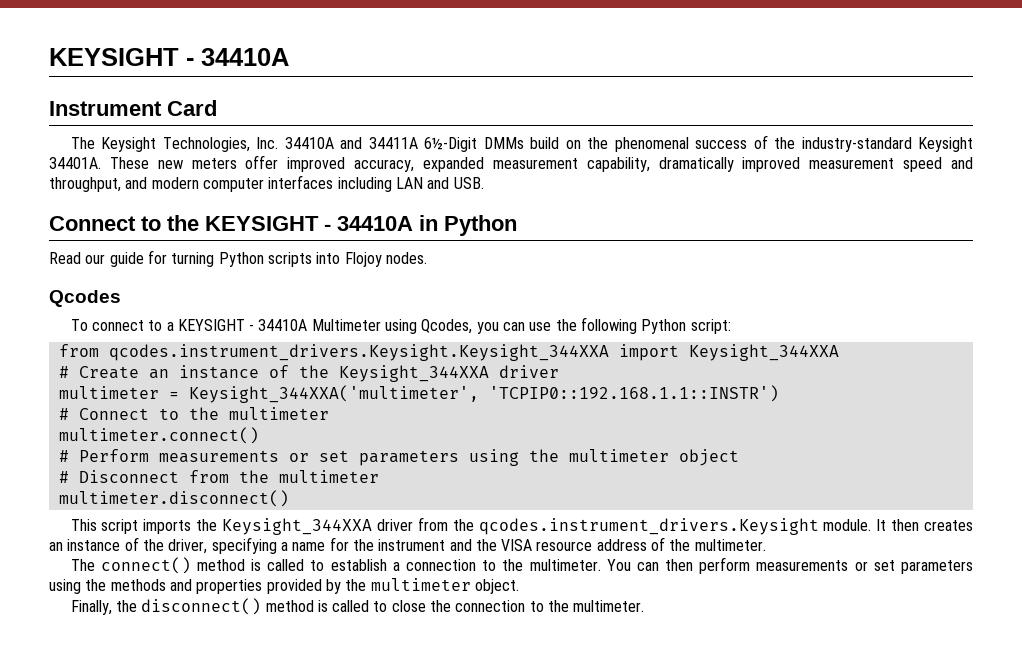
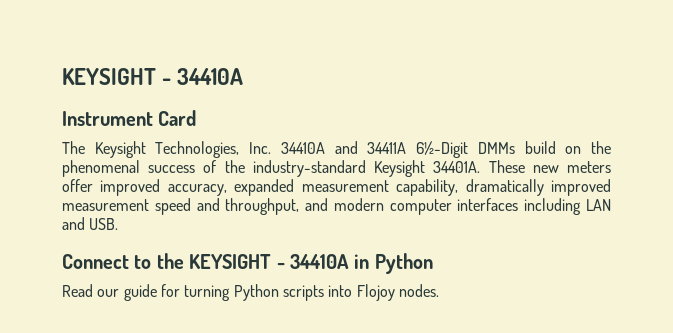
- Qcodes
- To connect to a KEYSIGHT - 34410A Multimeter using Qcodes, you can use the following Python script:
- from qcodes.instrument_drivers.Keysight.Keysight_344XXA import Keysight_344XXA
- # Create an instance of the Keysight_344XXA driver
- multimeter = Keysight_344XXA('multimeter', 'TCPIP0::192.168.1.1::INSTR')
- # Connect to the multimeter
- multimeter.connect()
- # Perform measurements or set parameters using the multimeter object
- # Disconnect from the multimeter
- multimeter.disconnect()
- This script imports the Keysight_344XXA driver from the qcodes.instrument_drivers.Keysight module. It then creates an instance of the driver, specifying a name for the instrument and the VISA resource address of the multimeter.
- The connect() method is called to establish a connection to the multimeter. You can then perform measurements or set parameters using the methods and properties provided by the multimeter object.
- Finally, the disconnect() method is called to close the connection to the multimeter.

